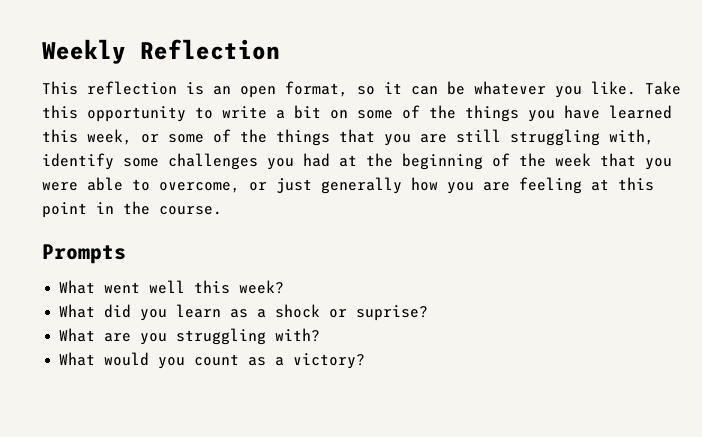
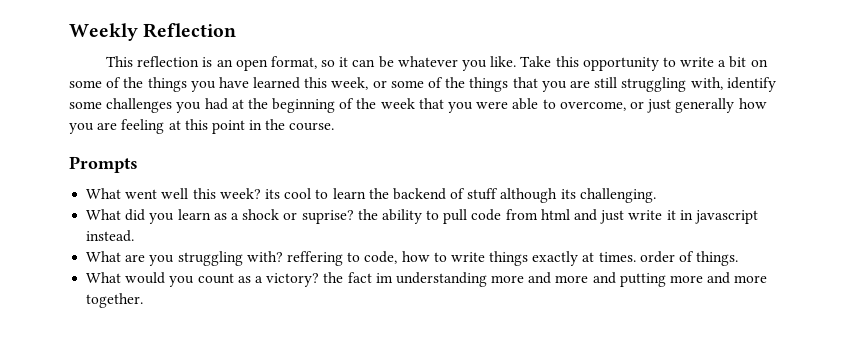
- What went well this week?
+ What went well this week? its cool to learn the backend of stuff although its challenging.
- What did you learn as a shock or suprise?
+ What did you learn as a shock or suprise? the ability to pull code from html and just write it in javascript instead.
- What are you struggling with?
+ What are you struggling with? reffering to code, how to write things exactly at times. order of things.
- What would you count as a victory?
+ What would you count as a victory? the fact im understanding more and more and putting more and more together.

